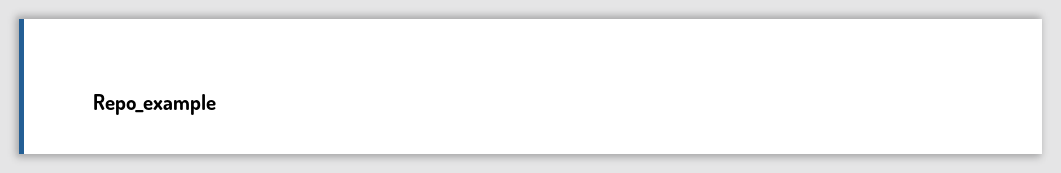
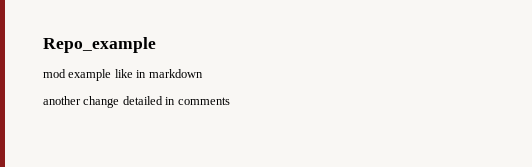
+ mod example like in markdown
+ another change detailed in comments

